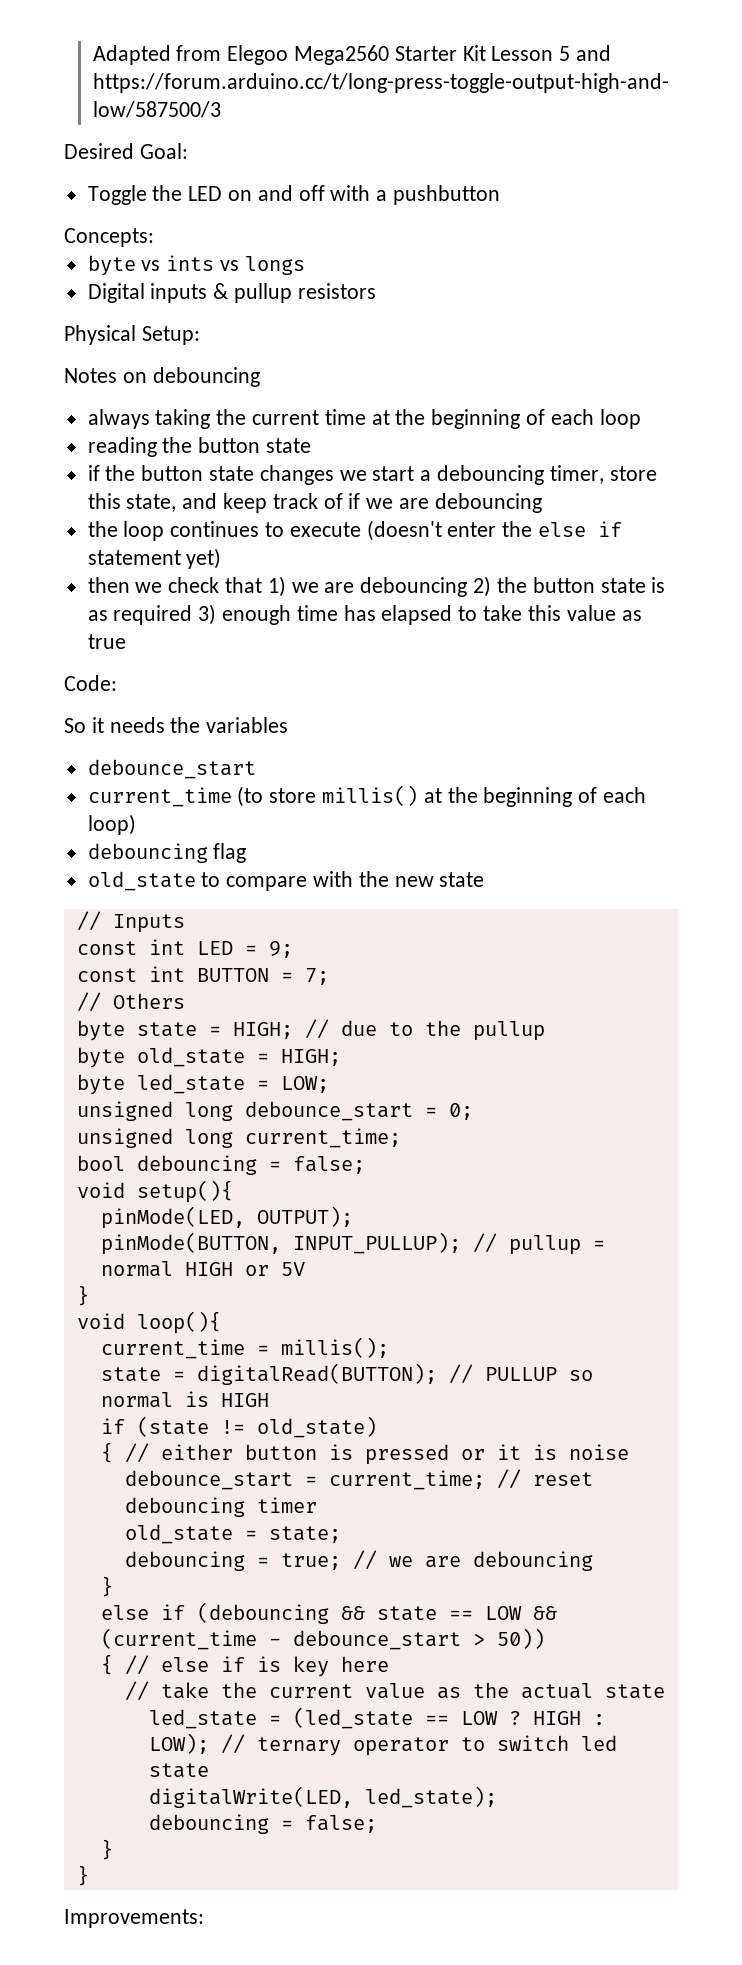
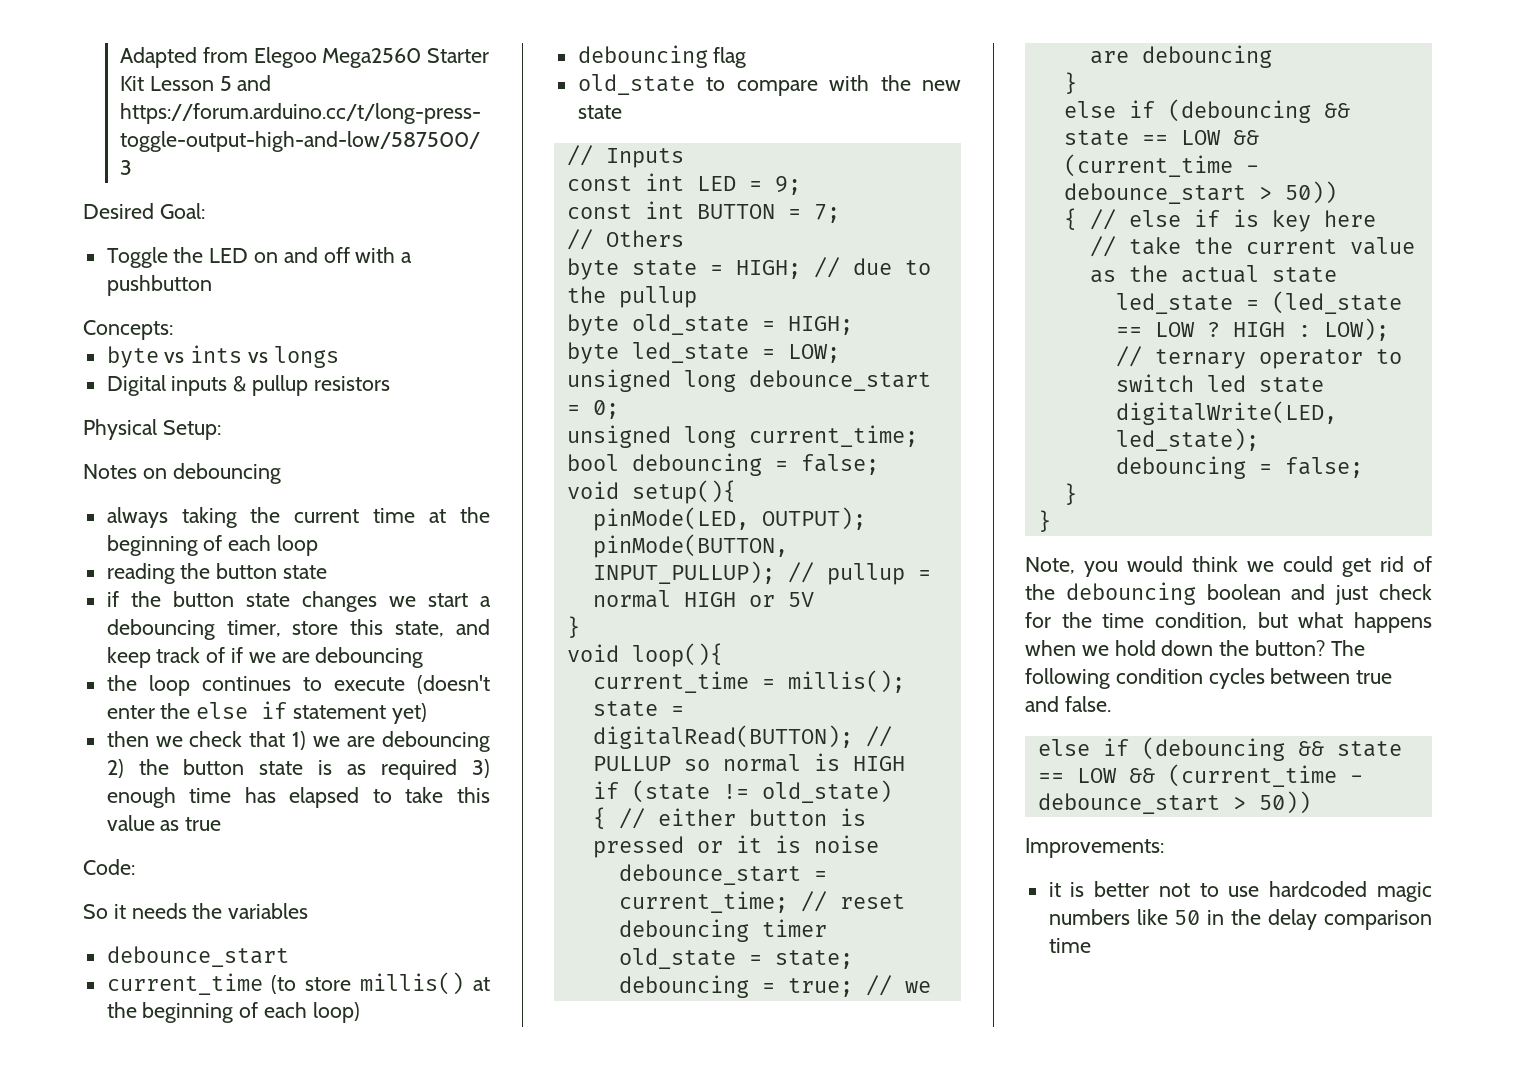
+ Note, you would think we could get rid of the debouncing boolean and just check for the time condition, but what happens when we hold down the button? The following condition cycles between true and false.
+ else if (debouncing && state == LOW && (current_time - debounce_start > 50))
  Improvements:
+ it is better not to use hardcoded magic numbers like 50 in the delay comparison time

